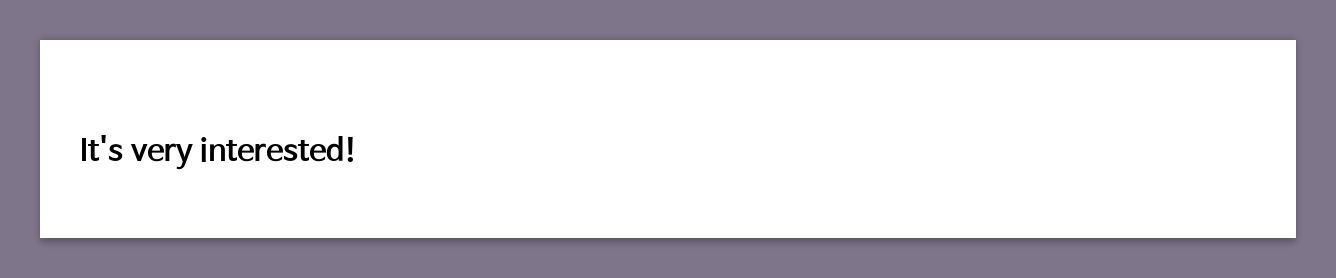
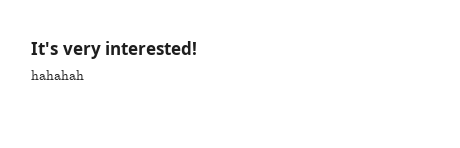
+ hahahah

